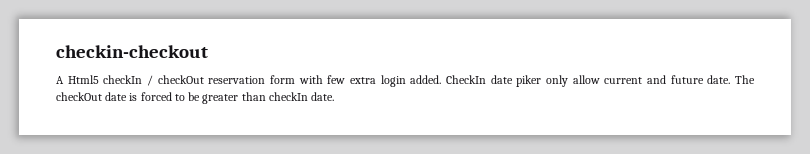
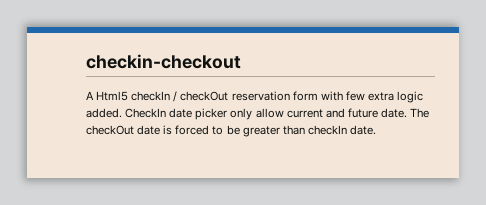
- A Html5 checkIn / checkOut reservation form with few extra login added.
+ A Html5 checkIn / checkOut reservation form with few extra logic added.
- CheckIn date piker only allow current and future date.
+ CheckIn date picker only allow current and future date.

